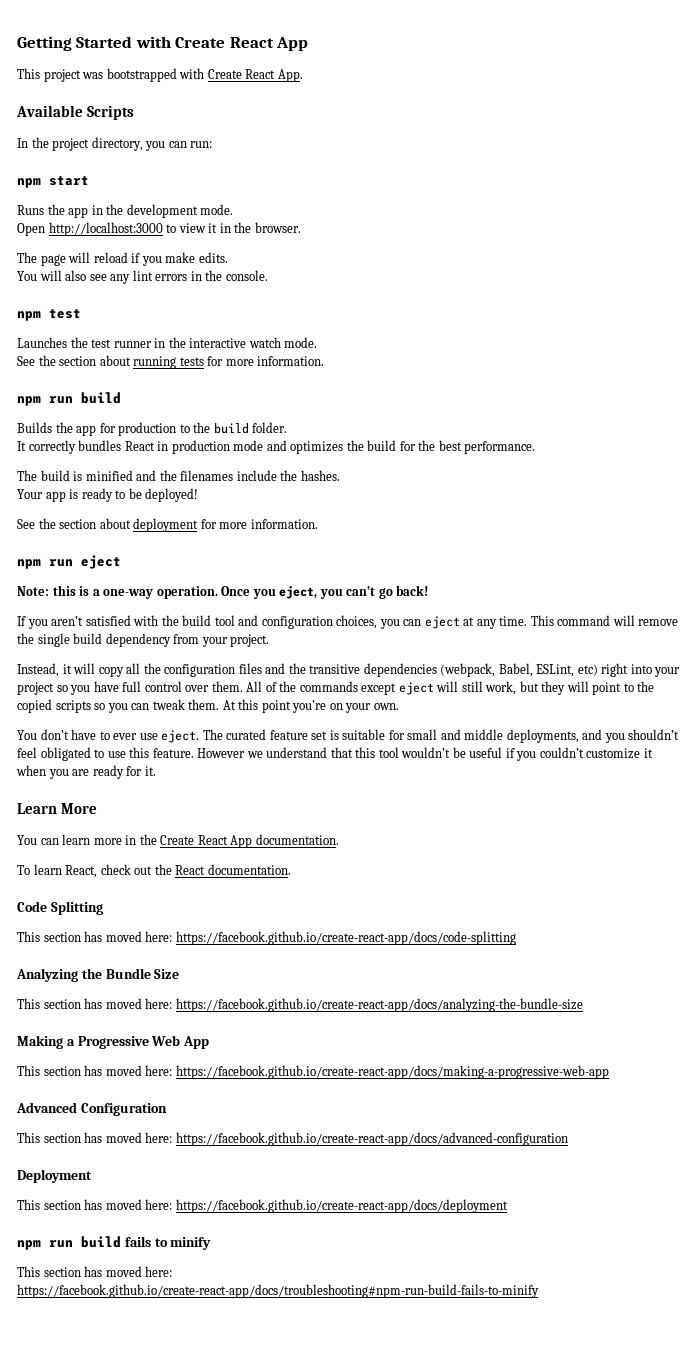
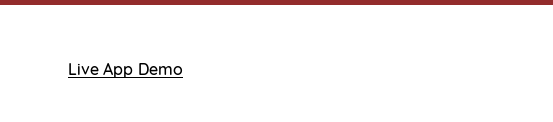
- Getting Started with Create React App
- This project was bootstrapped with Create React App.
- Available Scripts
- In the project directory, you can run:
- npm start
- Runs the app in the development mode.
- Open http://localhost:3000 to view it in the browser.
- The page will reload if you make edits.
- You will also see any lint errors in the console.
- npm test
- Launches the test runner in the interactive watch mode.
- See the section about running tests for more information.
- npm run build
- Builds the app for production to the build folder.
- It correctly bundles React in production mode and optimizes the build for the best performance.
- The build is minified and the filenames include the hashes.
- Your app is ready to be deployed!
- See the section about deployment for more information.
- npm run eject
- Note: this is a one-way operation. Once you eject, you can’t go back!
- If you aren’t satisfied with the build tool and configuration choices, you can eject at any time. This command will remove the single build dependency from your project.
- Instead, it will copy all the configuration files and the transitive dependencies (webpack, Babel, ESLint, etc) right into your project so you have full control over them. All of the commands except eject will still work, but they will point to the copied scripts so you can tweak them. At this point you’re on your own.
- You don’t have to ever use eject. The curated feature set is suitable for small and middle deployments, and you shouldn’t feel obligated to use this feature. However we understand that this tool wouldn’t be useful if you couldn’t customize it when you are ready for it.
- Learn More
- You can learn more in the Create React App documentation.
- To learn React, check out the React documentation.
- Code Splitting
- This section has moved here: https://facebook.github.io/create-react-app/docs/code-splitting
- Analyzing the Bundle Size
- This section has moved here: https://facebook.github.io/create-react-app/docs/analyzing-the-bundle-size
- Making a Progressive Web App
- This section has moved here: https://facebook.github.io/create-react-app/docs/making-a-progressive-web-app
- Advanced Configuration
- This section has moved here: https://facebook.github.io/create-react-app/docs/advanced-configuration
- Deployment
- This section has moved here: https://facebook.github.io/create-react-app/docs/deployment
- npm run build fails to minify
- This section has moved here: https://facebook.github.io/create-react-app/docs/troubleshooting#npm-run-build-fails-to-minify
+ Live App Demo

